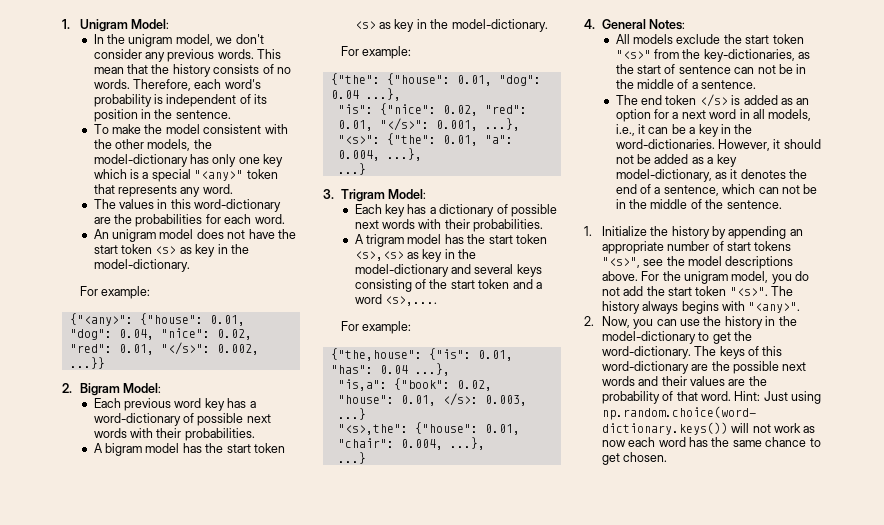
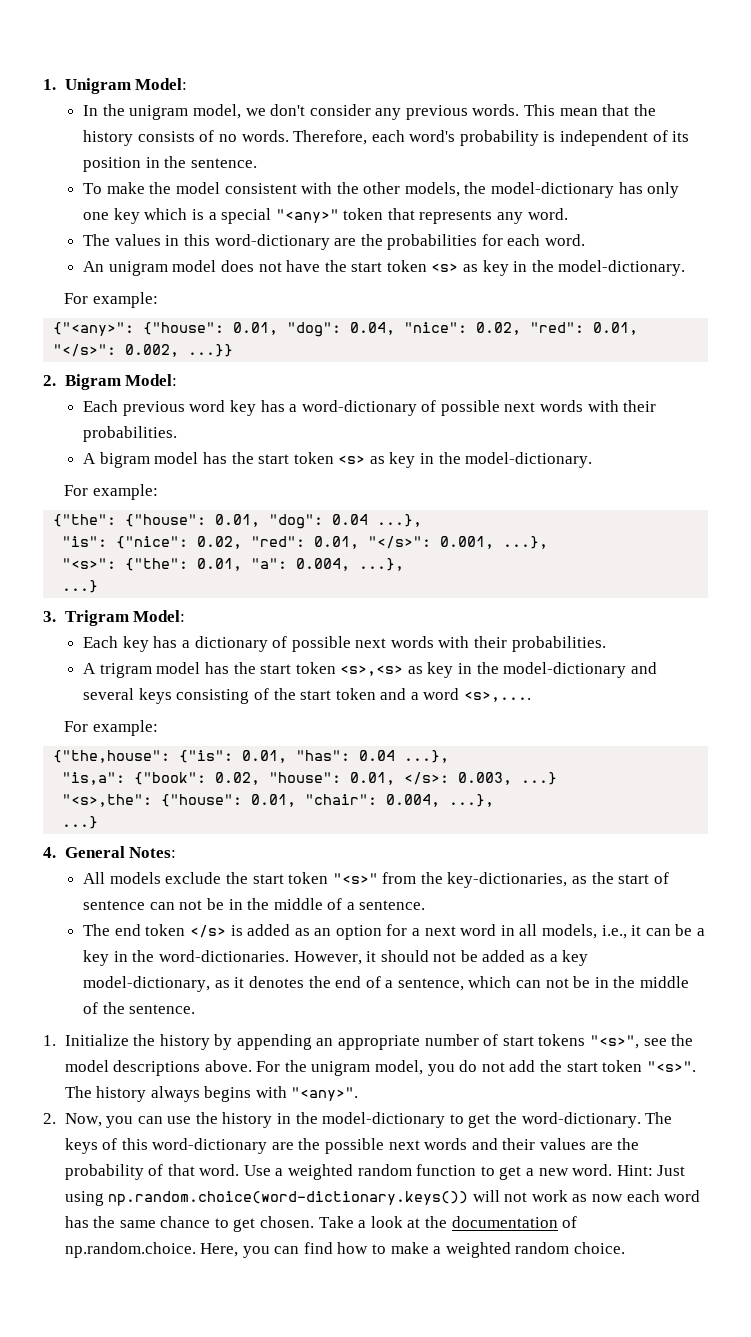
+ Use a weighted random function to get a new word.
+ Take a look at the documentation of np.random.choice. Here, you can find how to make a weighted random choice.

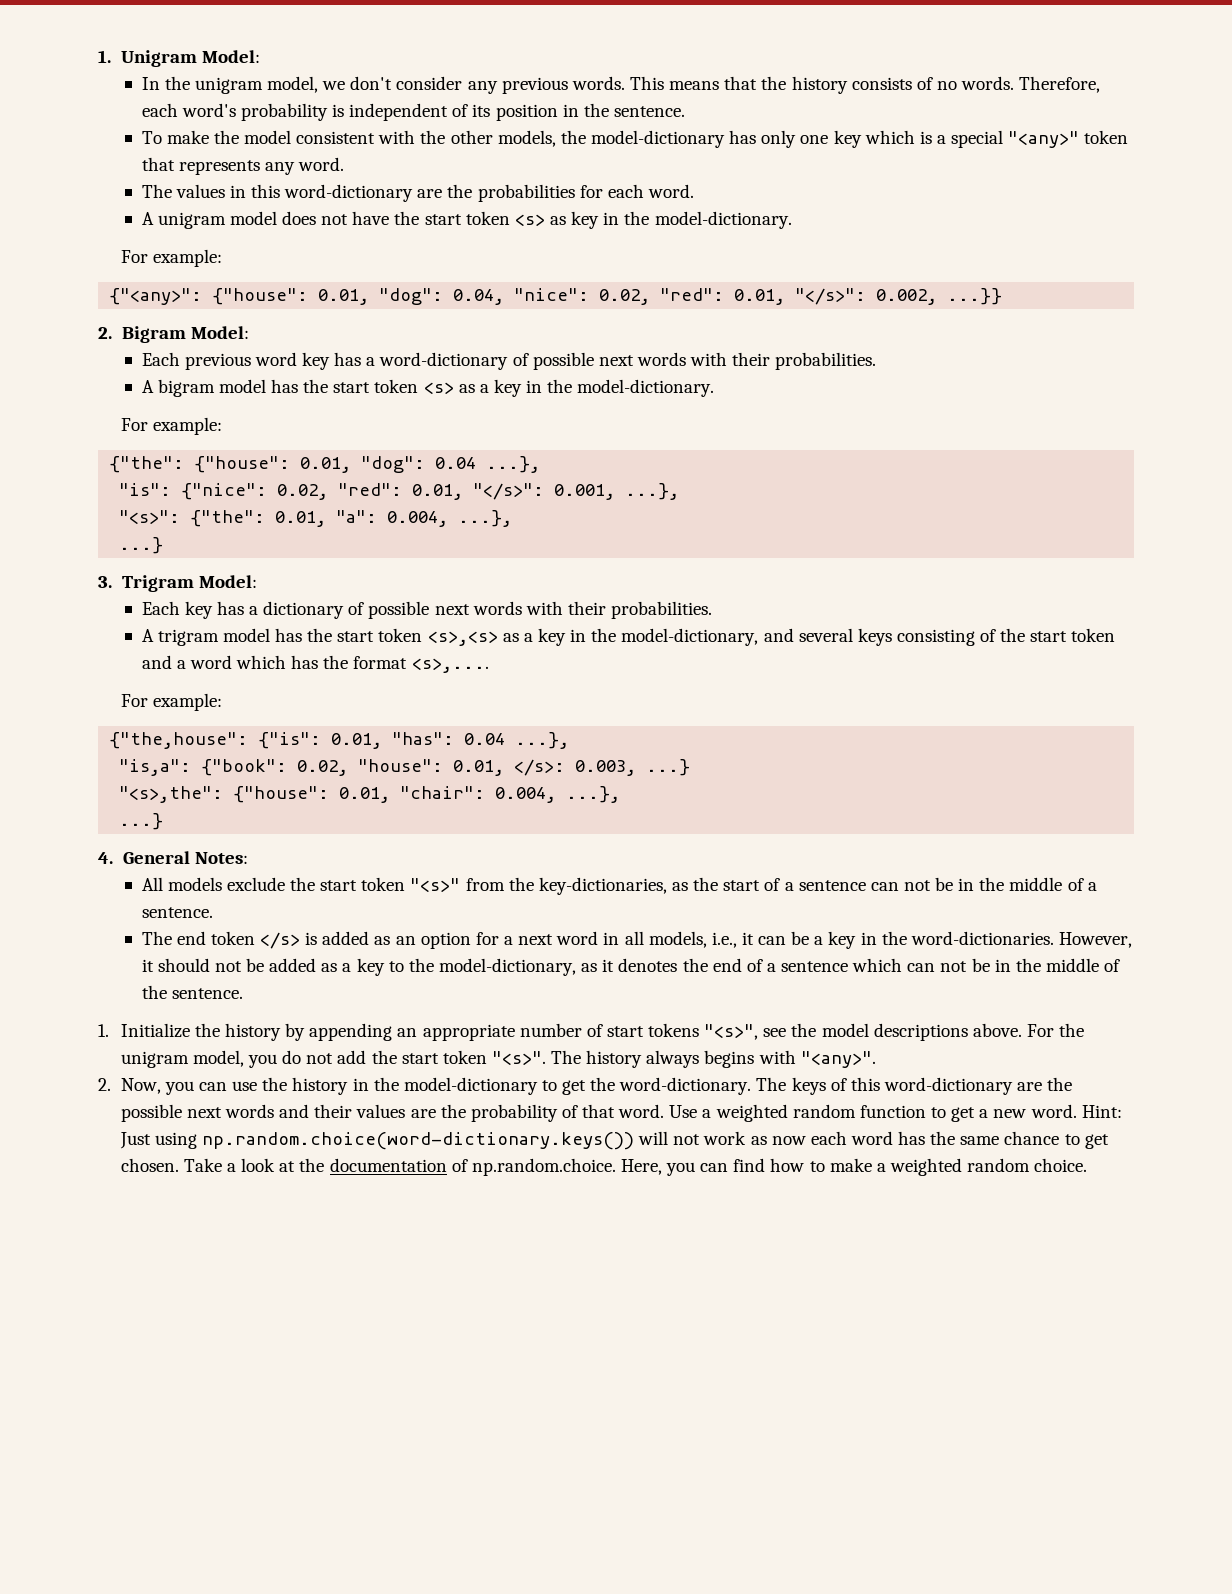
- This mean that the history consists of no words.
+ This means that the history consists of no words.
- An unigram model does not have the start token <s> as key in the model-dictionary.
+ A unigram model does not have the start token <s> as key in the model-dictionary.
- A bigram model has the start token <s> as key in the model-dictionary.
+ A bigram model has the start token <s> as a key in the model-dictionary.
- A trigram model has the start token <s>,<s> as key in the model-dictionary and several keys consisting of the start token and a word <s>,....
+ A trigram model has the start token <s>,<s> as a key in the model-dictionary, and several keys consisting of the start token and a word which has the format <s>,....
- All models exclude the start token "<s>" from the key-dictionaries, as the start of sentence can not be in the middle of a sentence.
+ All models exclude the start token "<s>" from the key-dictionaries, as the start of a sentence can not be in the middle of a sentence.
- However, it should not be added as a key model-dictionary, as it denotes the end of a sentence, which can not be in the middle of the sentence.
+ However, it should not be added as a key to the model-dictionary, as it denotes the end of a sentence which can not be in the middle of the sentence.

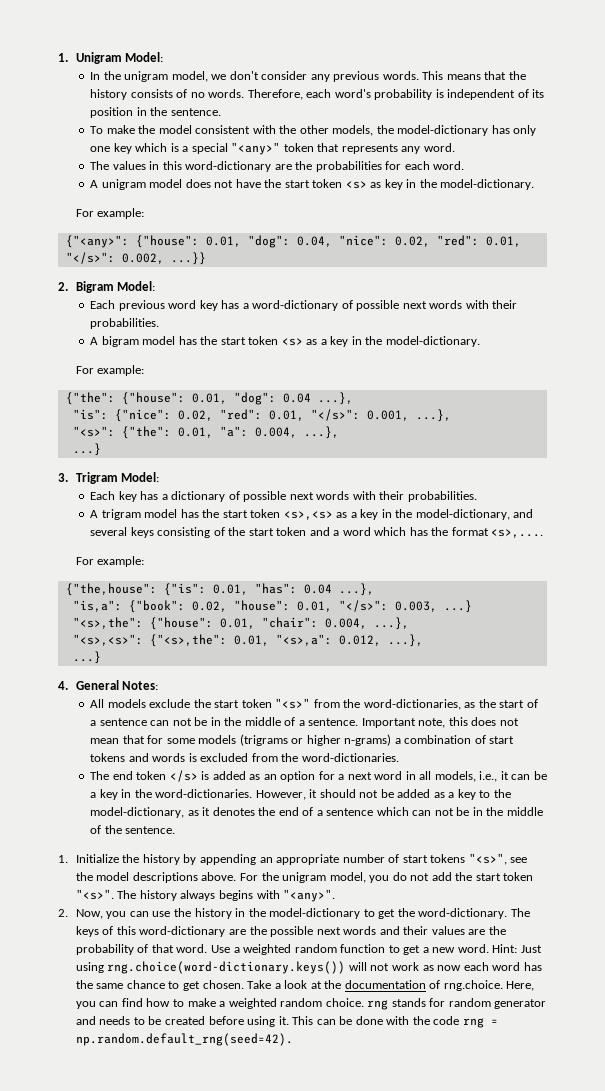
- "is,a": {"book": 0.02, "house": 0.01, </s>: 0.003, ...}
+ "is,a": {"book": 0.02, "house": 0.01, "</s>": 0.003, ...}
+ "<s>,<s>": {"<s>,the": 0.01, "<s>,a": 0.012, ...},
- All models exclude the start token "<s>" from the key-dictionaries, as the start of a sentence can not be in the middle of a sentence.
+ All models exclude the start token "<s>" from the word-dictionaries, as the start of a sentence can not be in the middle of a sentence. Important note, this does not mean that for some models (trigrams or higher n-grams) a combination of start tokens and words is excluded from the word-dictionaries.
- Hint: Just using np.random.choice(word-dictionary.keys()) will not work as now each word has the same chance to get chosen.
+ Hint: Just using rng.choice(word-dictionary.keys()) will not work as now each word has the same chance to get chosen.
- Take a look at the documentation of np.random.choice. Here, you can find how to make a weighted random choice.
+ Take a look at the documentation of rng.choice. Here, you can find how to make a weighted random choice. rng stands for random generator and needs to be created before using it. This can be done with the code rng = np.random.default_rng(seed=42).

